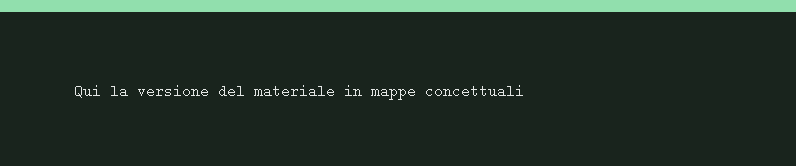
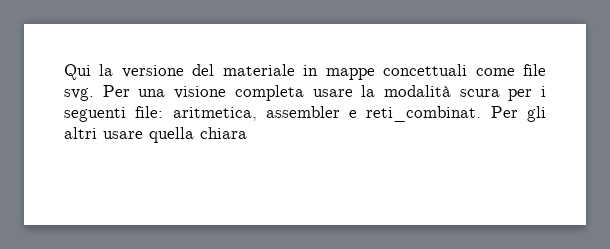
- Qui la versione del materiale in mappe concettuali
+ Qui la versione del materiale in mappe concettuali come file svg. Per una visione completa usare la modalità scura per i seguenti file: aritmetica, assembler e reti_combinat. Per gli altri usare quella chiara

